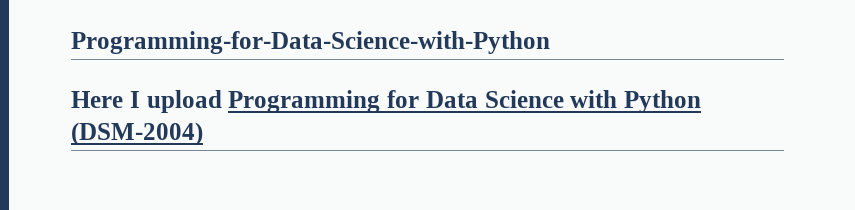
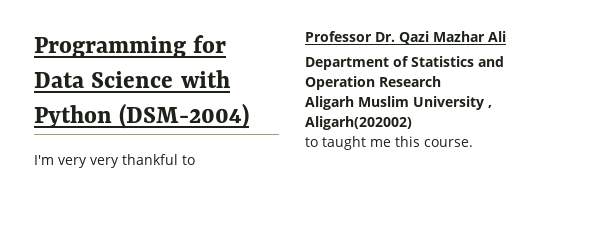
- Programming-for-Data-Science-with-Python
- Here I upload Programming for Data Science with Python (DSM-2004)
+ Programming for Data Science with Python (DSM-2004)
+ I'm very very thankful to
+ Professor Dr. Qazi Mazhar Ali
+ Department of Statistics and Operation Research
+ Aligarh Muslim University , Aligarh(202002)
+ to taught me this course.

